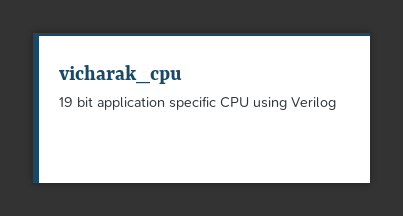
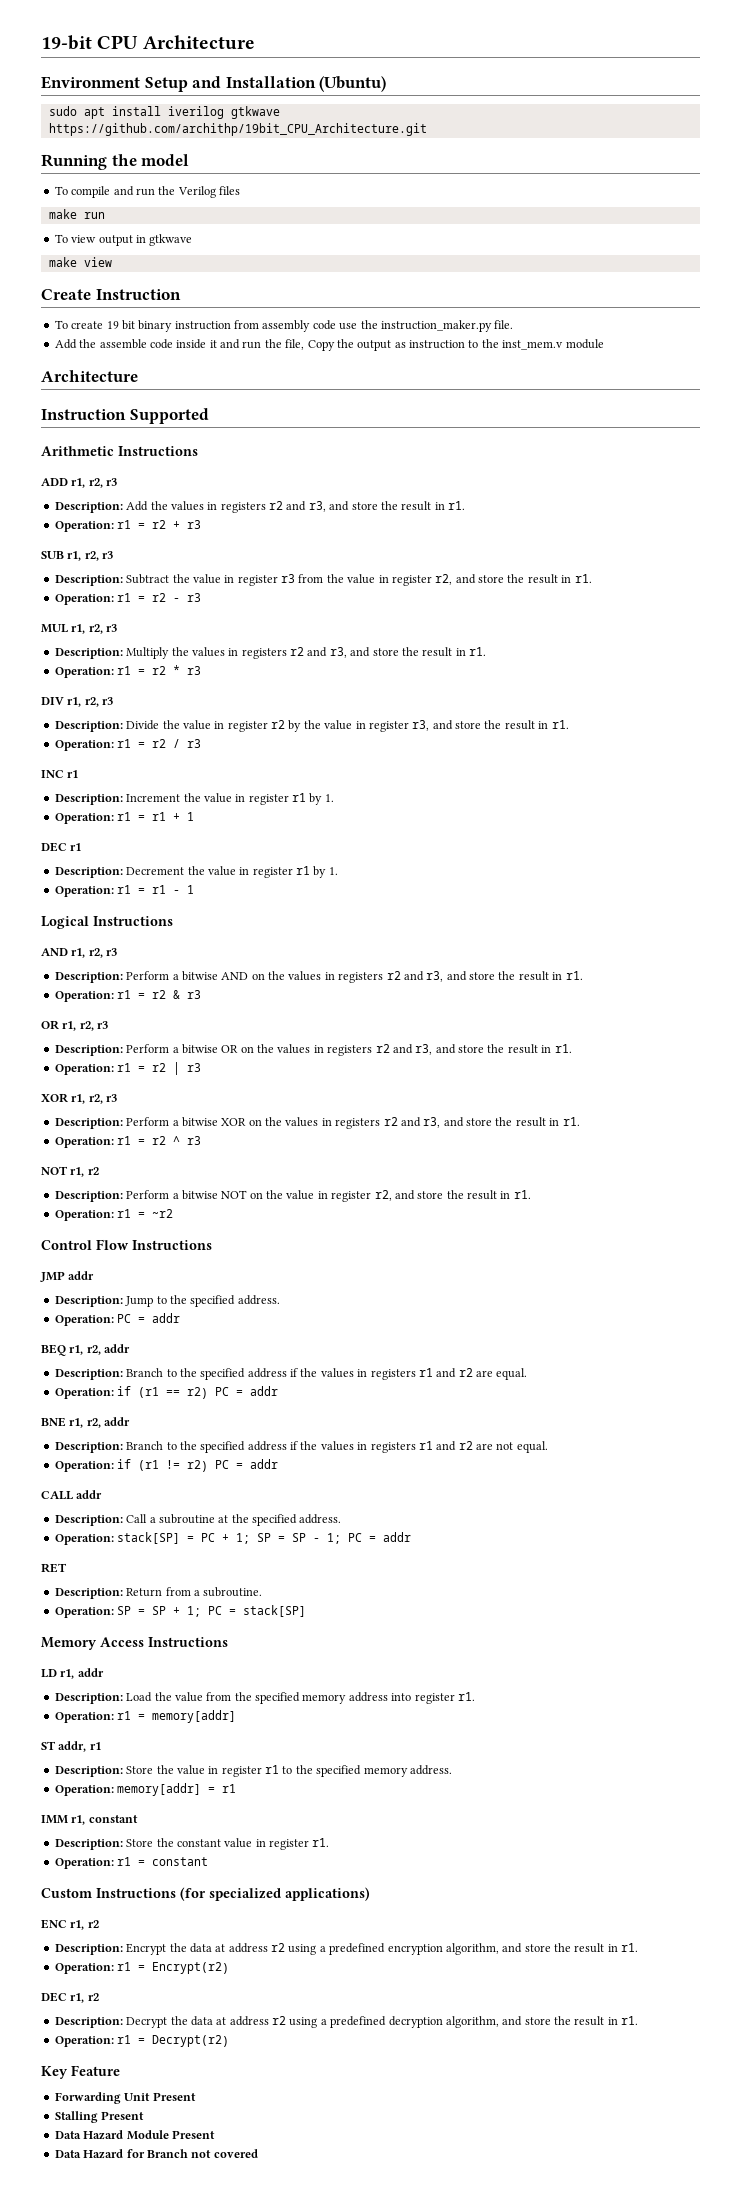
- vicharak_cpu
- 19 bit application specific CPU using Verilog
+ 19-bit CPU Architecture
+ Environment Setup and Installation (Ubuntu)
+ sudo apt install iverilog gtkwave
+ https://github.com/archithp/19bit_CPU_Architecture.git
+ Running the model
+ To compile and run the Verilog files
+ make run
+ To view output in gtkwave
+ make view
+ Create Instruction
+ To create 19 bit binary instruction from assembly code use the instruction_maker.py file.
+ Add the assemble code inside it and run the file, Copy the output as instruction to the inst_mem.v module
+ Architecture
+ Instruction Supported
+ Arithmetic Instructions
+ ADD r1, r2, r3
+ Description: Add the values in registers r2 and r3, and store the result in r1.
+ Operation: r1 = r2 + r3
+ SUB r1, r2, r3
+ Description: Subtract the value in register r3 from the value in register r2, and store the result in r1.
+ Operation: r1 = r2 - r3
+ MUL r1, r2, r3
+ Description: Multiply the values in registers r2 and r3, and store the result in r1.
+ Operation: r1 = r2 * r3
+ DIV r1, r2, r3
+ Description: Divide the value in register r2 by the value in register r3, and store the result in r1.
+ Operation: r1 = r2 / r3
+ INC r1
+ Description: Increment the value in register r1 by 1.
+ Operation: r1 = r1 + 1
+ DEC r1
+ Description: Decrement the value in register r1 by 1.
+ Operation: r1 = r1 - 1
+ Logical Instructions
+ AND r1, r2, r3
+ Description: Perform a bitwise AND on the values in registers r2 and r3, and store the result in r1.
+ Operation: r1 = r2 & r3
+ OR r1, r2, r3
+ Description: Perform a bitwise OR on the values in registers r2 and r3, and store the result in r1.
+ Operation: r1 = r2 | r3
+ XOR r1, r2, r3
+ Description: Perform a bitwise XOR on the values in registers r2 and r3, and store the result in r1.
+ Operation: r1 = r2 ^ r3
+ NOT r1, r2
+ Description: Perform a bitwise NOT on the value in register r2, and store the result in r1.
+ Operation: r1 = ~r2
+ Control Flow Instructions
+ JMP addr
+ Description: Jump to the specified address.
+ Operation: PC = addr
+ BEQ r1, r2, addr
+ Description: Branch to the specified address if the values in registers r1 and r2 are equal.
+ Operation: if (r1 == r2) PC = addr
+ BNE r1, r2, addr
+ Description: Branch to the specified address if the values in registers r1 and r2 are not equal.
+ Operation: if (r1 != r2) PC = addr
+ CALL addr
+ Description: Call a subroutine at the specified address.
+ Operation: stack[SP] = PC + 1; SP = SP - 1; PC = addr
+ RET
+ Description: Return from a subroutine.
+ Operation: SP = SP + 1; PC = stack[SP]
+ Memory Access Instructions
+ LD r1, addr
+ Description: Load the value from the specified memory address into register r1.
+ Operation: r1 = memory[addr]
+ ST addr, r1
+ Description: Store the value in register r1 to the specified memory address.
+ Operation: memory[addr] = r1
+ IMM r1, constant
+ Description: Store the constant value in register r1.
+ Operation: r1 = constant
+ Custom Instructions (for specialized applications)
+ ENC r1, r2
+ Description: Encrypt the data at address r2 using a predefined encryption algorithm, and store the result in r1.
+ Operation: r1 = Encrypt(r2)
+ DEC r1, r2
+ Description: Decrypt the data at address r2 using a predefined decryption algorithm, and store the result in r1.
+ Operation: r1 = Decrypt(r2)
+ Key Feature
+ Forwarding Unit Present
+ Stalling Present
+ Data Hazard Module Present
+ Data Hazard for Branch not covered

